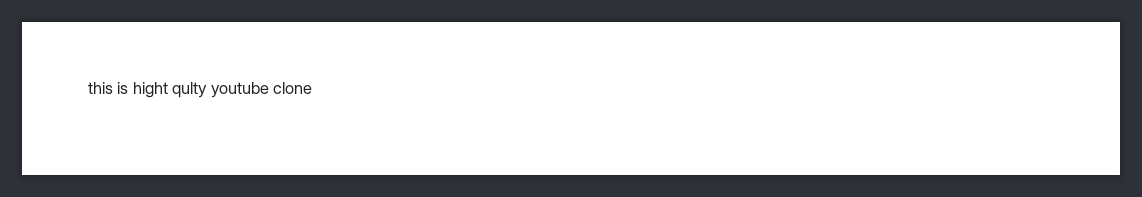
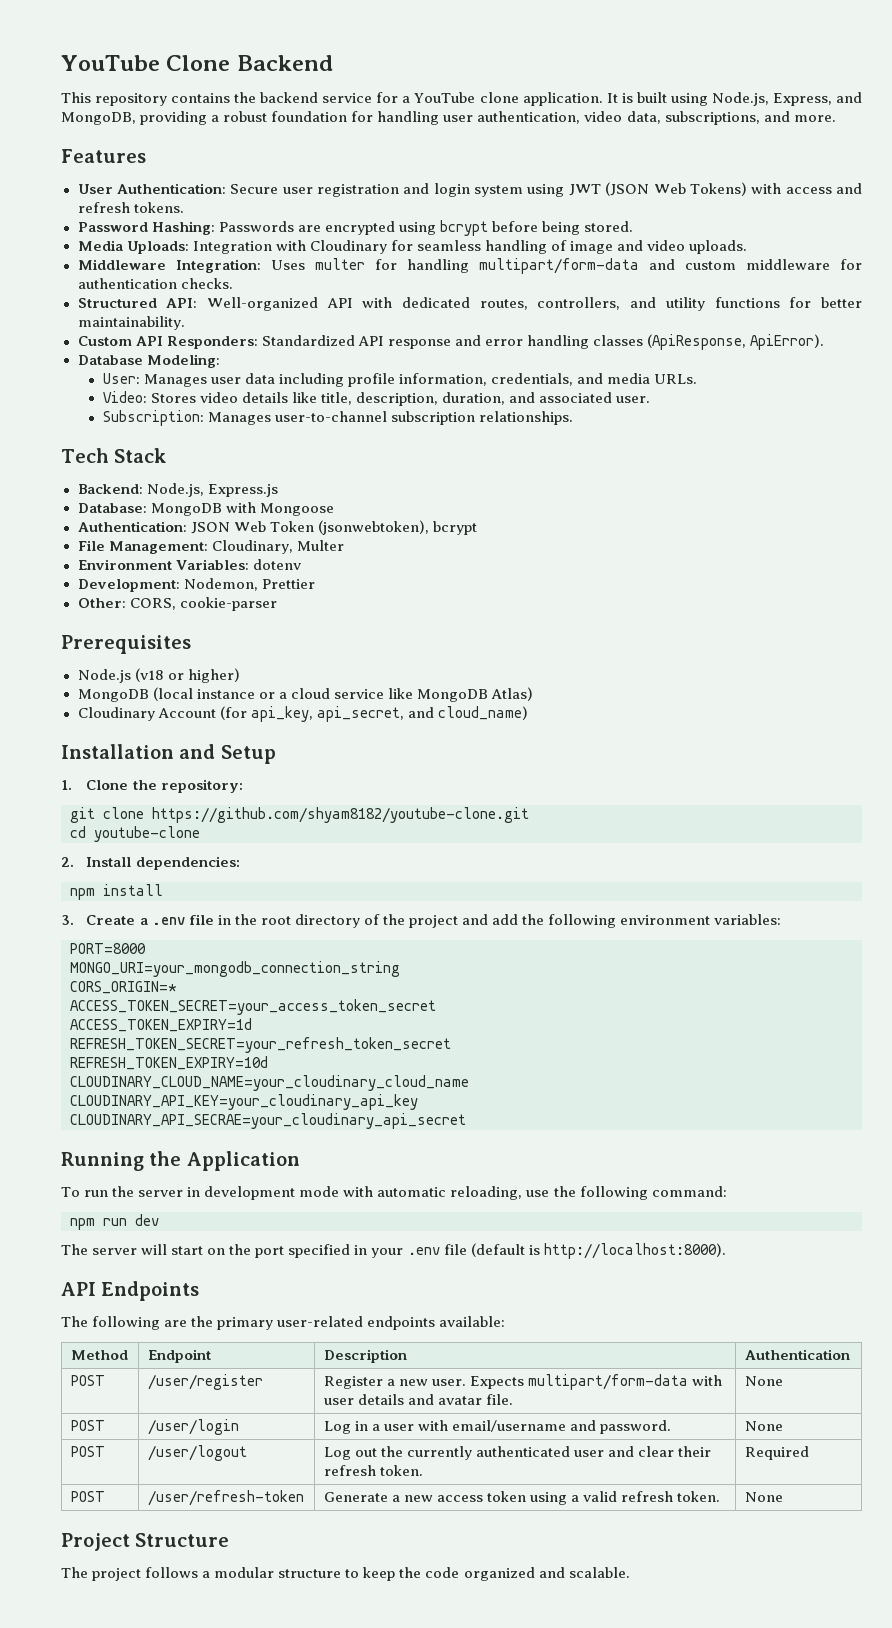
- this is hight qulty youtube clone
+ YouTube Clone Backend
+ This repository contains the backend service for a YouTube clone application. It is built using Node.js, Express, and MongoDB, providing a robust foundation for handling user authentication, video data, subscriptions, and more.
+ Features
+ User Authentication: Secure user registration and login system using JWT (JSON Web Tokens) with access and refresh tokens.
+ Password Hashing: Passwords are encrypted using bcrypt before being stored.
+ Media Uploads: Integration with Cloudinary for seamless handling of image and video uploads.
+ Middleware Integration: Uses multer for handling multipart/form-data and custom middleware for authentication checks.
+ Structured API: Well-organized API with dedicated routes, controllers, and utility functions for better maintainability.
+ Custom API Responders: Standardized API response and error handling classes (ApiResponse, ApiError).
+ Database Modeling:
+ User: Manages user data including profile information, credentials, and media URLs.
+ Video: Stores video details like title, description, duration, and associated user.
+ Subscription: Manages user-to-channel subscription relationships.
+ Tech Stack
+ Backend: Node.js, Express.js
+ Database: MongoDB with Mongoose
+ Authentication: JSON Web Token (jsonwebtoken), bcrypt
+ File Management: Cloudinary, Multer
+ Environment Variables: dotenv
+ Development: Nodemon, Prettier
+ Other: CORS, cookie-parser
+ Prerequisites
+ Node.js (v18 or higher)
+ MongoDB (local instance or a cloud service like MongoDB Atlas)
+ Cloudinary Account (for api_key, api_secret, and cloud_name)
+ Installation and Setup
+ 1. Clone the repository:
+ git clone https://github.com/shyam8182/youtube-clone.git
+ cd youtube-clone
+ 2. Install dependencies:
+ npm install
+ 3. Create a .env file in the root directory of the project and add the following environment variables:
+ PORT=8000
+ MONGO_URI=your_mongodb_connection_string
+ CORS_ORIGIN=*
+ ACCESS_TOKEN_SECRET=your_access_token_secret
+ ACCESS_TOKEN_EXPIRY=1d
+ REFRESH_TOKEN_SECRET=your_refresh_token_secret
+ REFRESH_TOKEN_EXPIRY=10d
+ CLOUDINARY_CLOUD_NAME=your_cloudinary_cloud_name
+ CLOUDINARY_API_KEY=your_cloudinary_api_key
+ CLOUDINARY_API_SECRAE=your_cloudinary_api_secret
+ Running the Application
+ To run the server in development mode with automatic reloading, use the following command:
+ npm run dev
+ The server will start on the port specified in your .env file (default is http://localhost:8000).
+ API Endpoints
+ The following are the primary user-related endpoints available:
+ Method | Endpoint | Description | Authentication
+ POST | /user/register | Register a new user. Expects multipart/form-data with user details and avatar file. | None
+ POST | /user/login | Log in a user with email/username and password. | None
+ POST | /user/logout | Log out the currently authenticated user and clear their refresh token. | Required
+ POST | /user/refresh-token | Generate a new access token using a valid refresh token. | None
+ Project Structure
+ The project follows a modular structure to keep the code organized and scalable.

